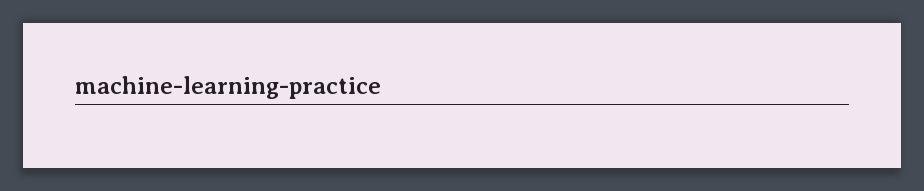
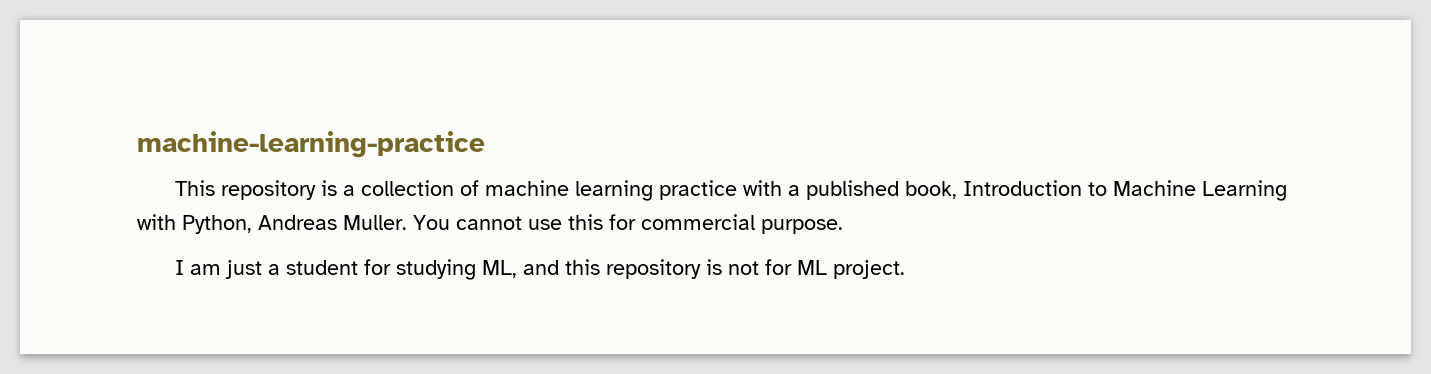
+ This repository is a collection of machine learning practice with a published book, Introduction to Machine Learning with Python, Andreas Muller. You cannot use this for commercial purpose.
+ I am just a student for studying ML, and this repository is not for ML project.

